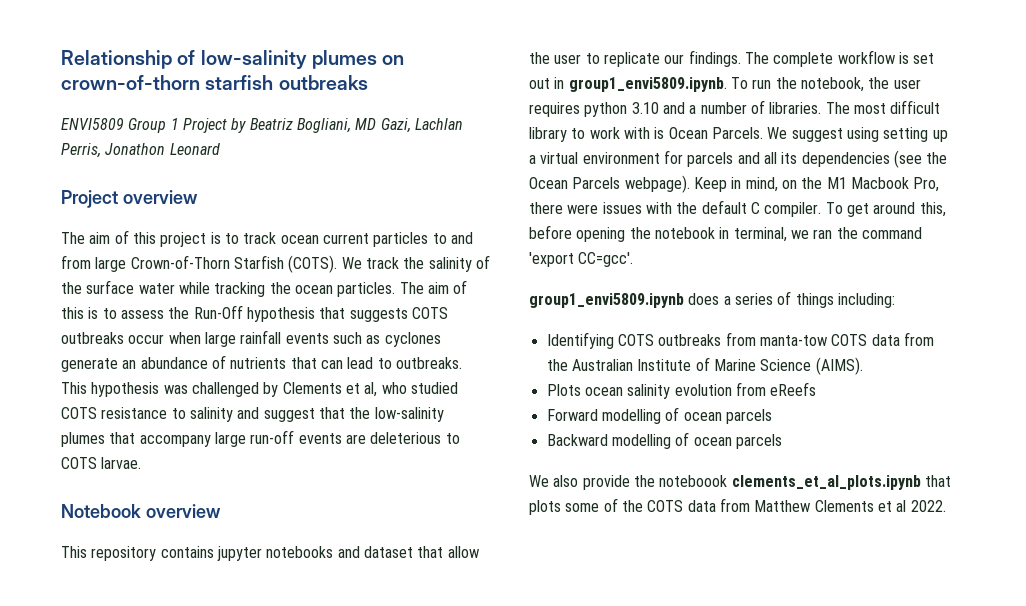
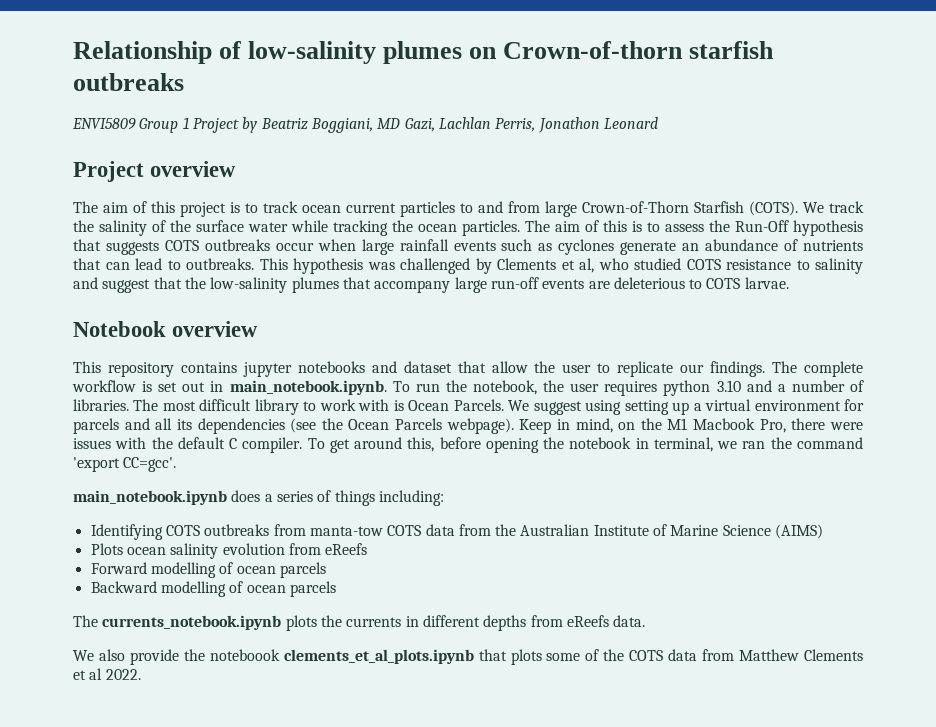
- Relationship of low-salinity plumes on crown-of-thorn starfish outbreaks
+ Relationship of low-salinity plumes on Crown-of-thorn starfish outbreaks
- ENVI5809 Group 1 Project by Beatriz Bogliani, MD Gazi, Lachlan Perris, Jonathon Leonard
+ ENVI5809 Group 1 Project by Beatriz Boggiani, MD Gazi, Lachlan Perris, Jonathon Leonard
- The complete workflow is set out in group1_envi5809.ipynb. To run the notebook, the user requires python 3.10 and a number of libraries.
+ The complete workflow is set out in main_notebook.ipynb. To run the notebook, the user requires python 3.10 and a number of libraries.
- group1_envi5809.ipynb does a series of things including:
+ main_notebook.ipynb does a series of things including:
- Identifying COTS outbreaks from manta-tow COTS data from the Australian Institute of Marine Science (AIMS).
+ Identifying COTS outbreaks from manta-tow COTS data from the Australian Institute of Marine Science (AIMS)
+ The currents_notebook.ipynb plots the currents in different depths from eReefs data.

